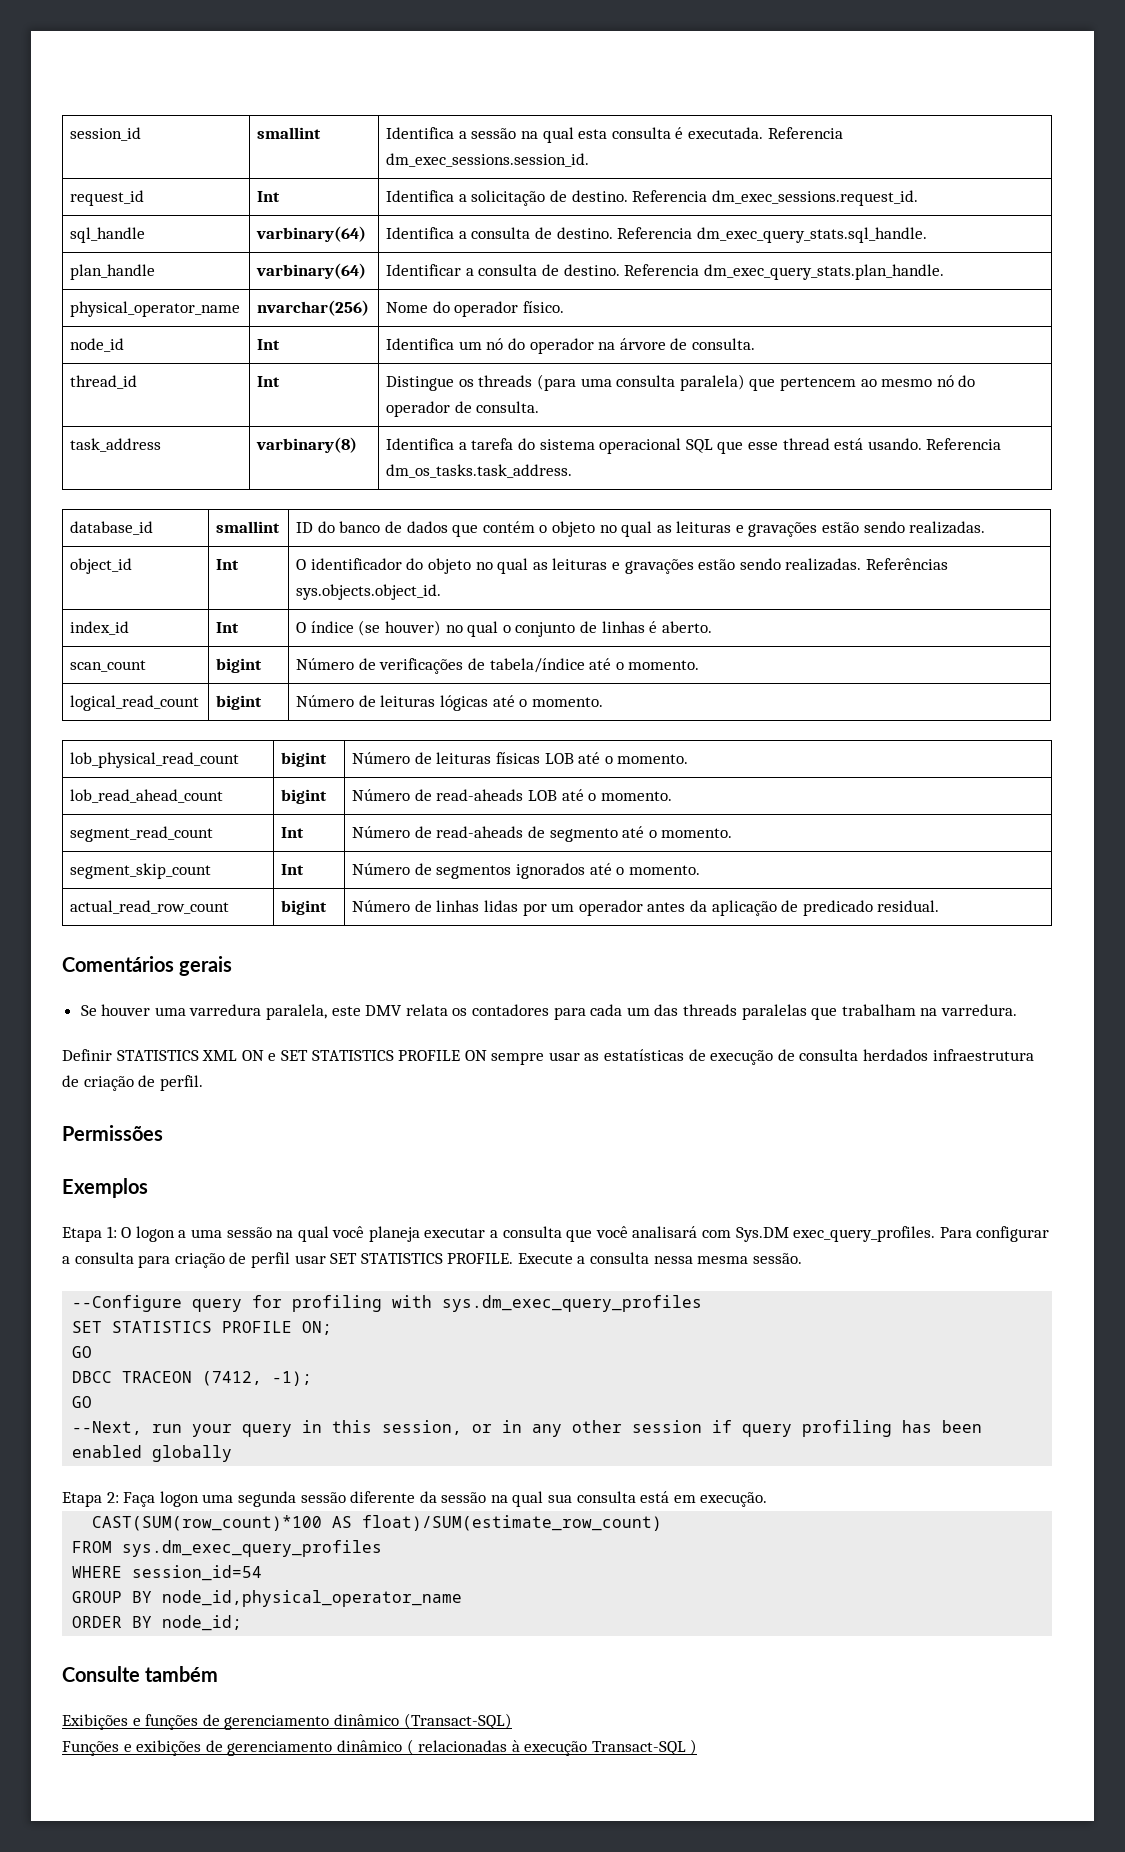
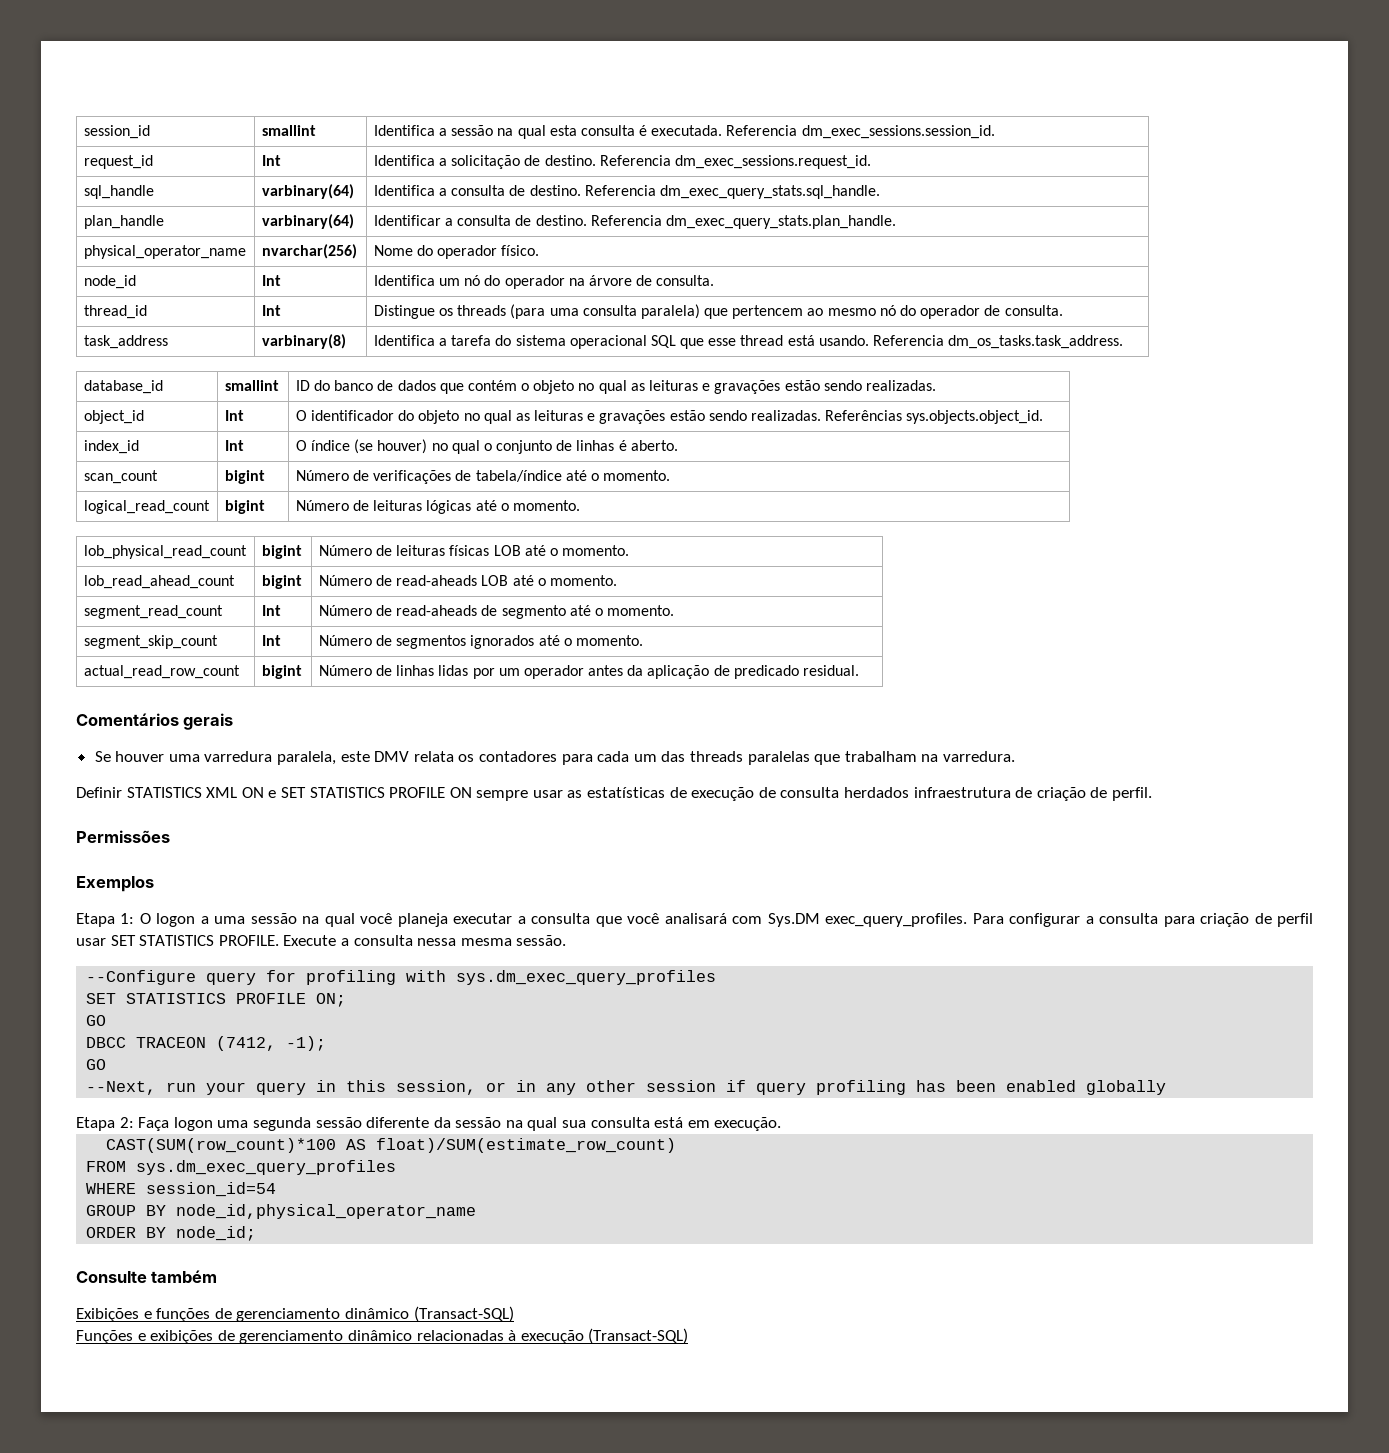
- Funções e exibições de gerenciamento dinâmico ( relacionadas à execução Transact-SQL )
+ Funções e exibições de gerenciamento dinâmico relacionadas à execução (Transact-SQL)

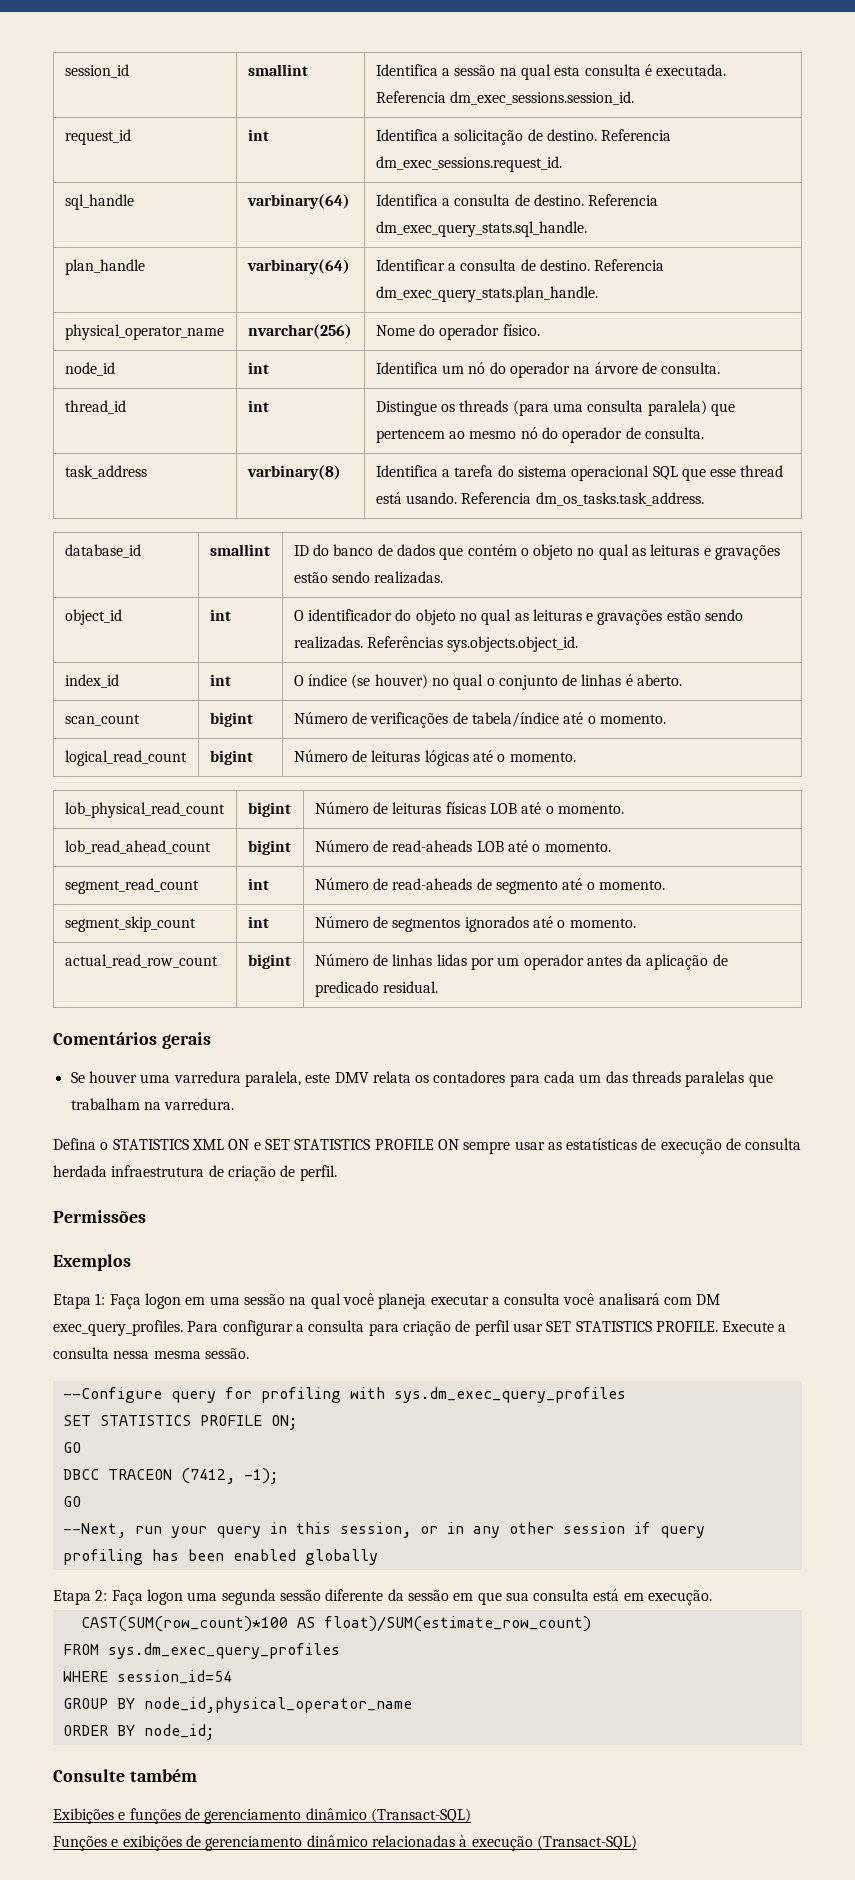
- request_id | Int | Identifica a solicitação de destino. Referencia dm_exec_sessions.request_id.
+ request_id | int | Identifica a solicitação de destino. Referencia dm_exec_sessions.request_id.
- node_id | Int | Identifica um nó do operador na árvore de consulta.
+ node_id | int | Identifica um nó do operador na árvore de consulta.
- thread_id | Int | Distingue os threads (para uma consulta paralela) que pertencem ao mesmo nó do operador de consulta.
+ thread_id | int | Distingue os threads (para uma consulta paralela) que pertencem ao mesmo nó do operador de consulta.
- object_id | Int | O identificador do objeto no qual as leituras e gravações estão sendo realizadas. Referências sys.objects.object_id.
+ object_id | int | O identificador do objeto no qual as leituras e gravações estão sendo realizadas. Referências sys.objects.object_id.
- index_id | Int | O índice (se houver) no qual o conjunto de linhas é aberto.
+ index_id | int | O índice (se houver) no qual o conjunto de linhas é aberto.
- segment_read_count | Int | Número de read-aheads de segmento até o momento.
+ segment_read_count | int | Número de read-aheads de segmento até o momento.
- segment_skip_count | Int | Número de segmentos ignorados até o momento.
+ segment_skip_count | int | Número de segmentos ignorados até o momento.
- Definir STATISTICS XML ON e SET STATISTICS PROFILE ON sempre usar as estatísticas de execução de consulta herdados infraestrutura de criação de perfil.
+ Defina o STATISTICS XML ON e SET STATISTICS PROFILE ON sempre usar as estatísticas de execução de consulta herdada infraestrutura de criação de perfil.
- Etapa 1: O logon a uma sessão na qual você planeja executar a consulta que você analisará com Sys.DM exec_query_profiles.
+ Etapa 1: Faça logon em uma sessão na qual você planeja executar a consulta você analisará com DM exec_query_profiles.
- Etapa 2: Faça logon uma segunda sessão diferente da sessão na qual sua consulta está em execução.
+ Etapa 2: Faça logon uma segunda sessão diferente da sessão em que sua consulta está em execução.

